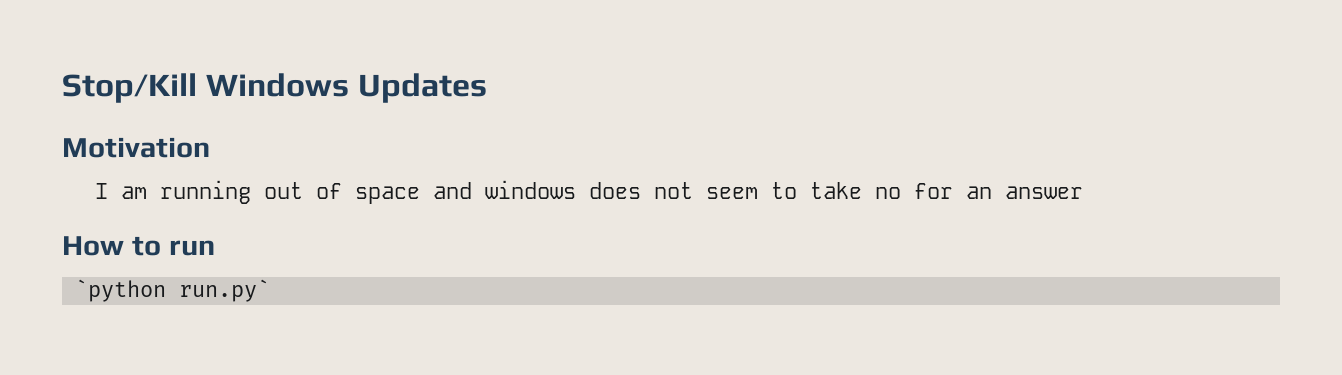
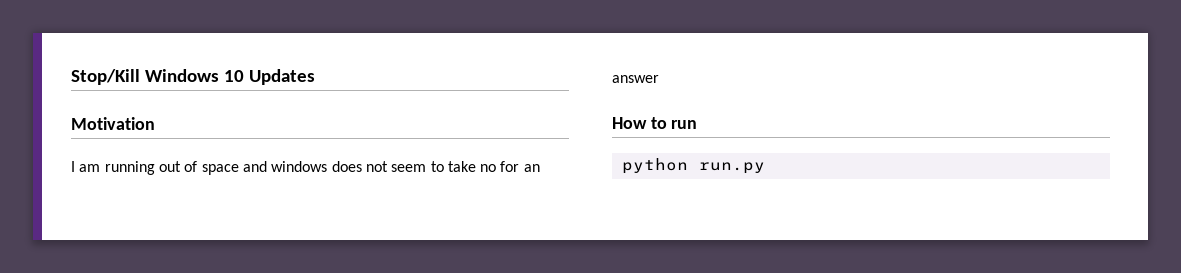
- Stop/Kill Windows Updates
+ Stop/Kill Windows 10 Updates
- `python run.py`
+ python run.py

